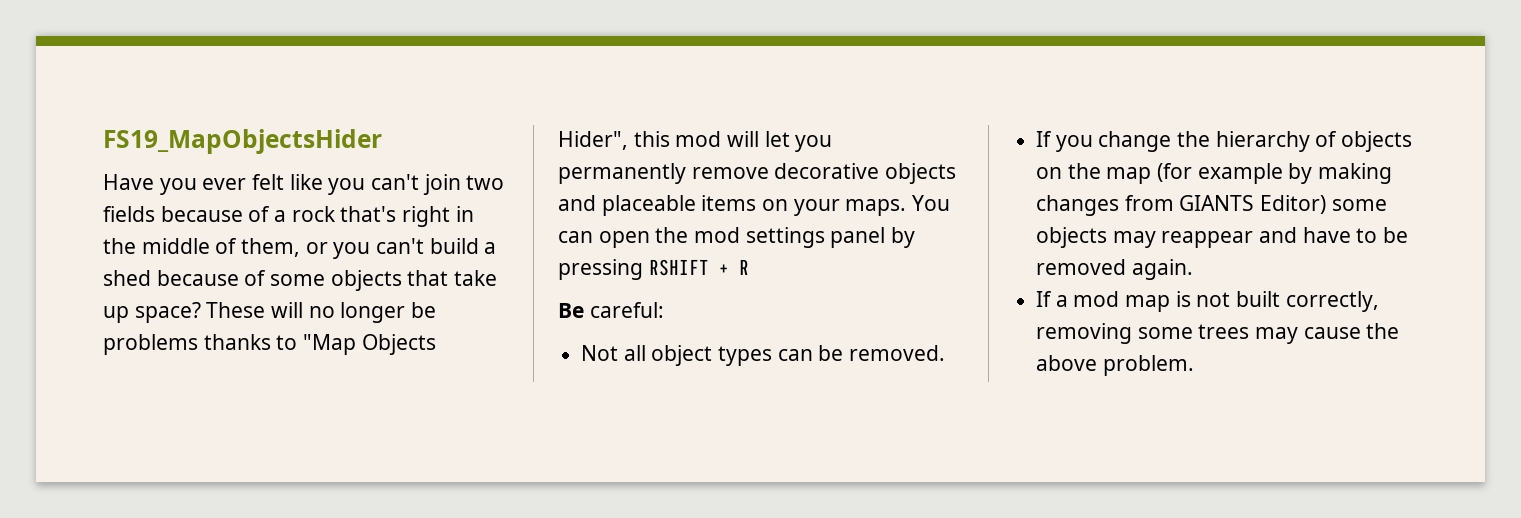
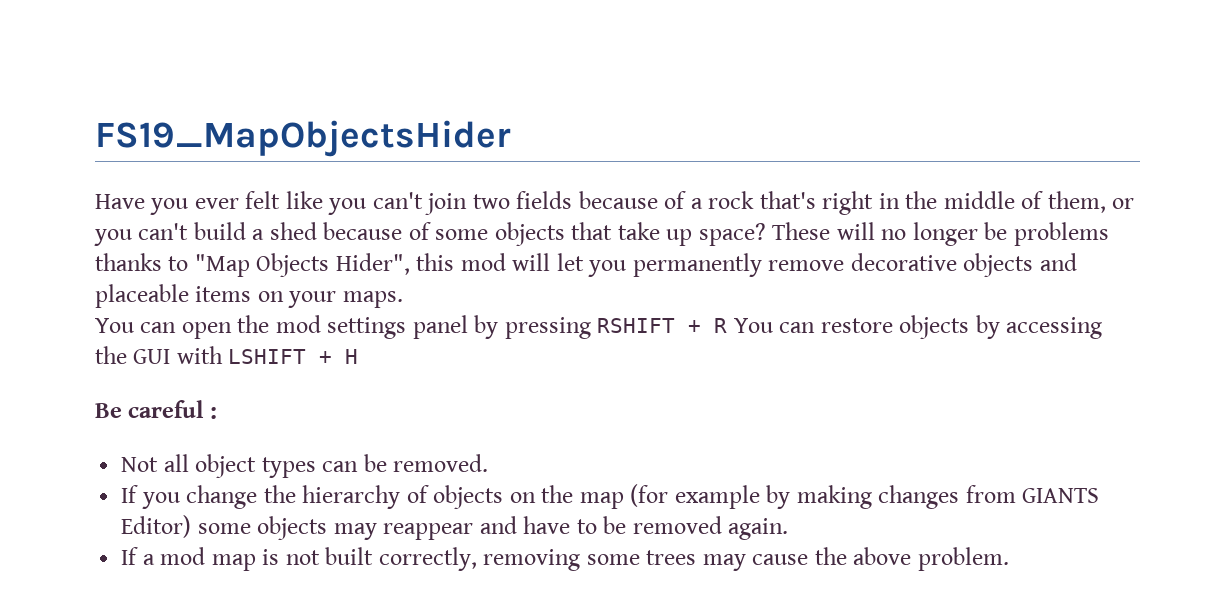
- These will no longer be problems thanks to "Map Objects Hider", this mod will let you permanently remove decorative objects and placeable items on your maps. You can open the mod settings panel by pressing RSHIFT + R
+ These will no longer be problems thanks to "Map Objects Hider", this mod will let you permanently remove decorative objects and placeable items on your maps.
+ You can open the mod settings panel by pressing RSHIFT + R You can restore objects by accessing the GUI with LSHIFT + H
- Be careful:
+ Be careful :

